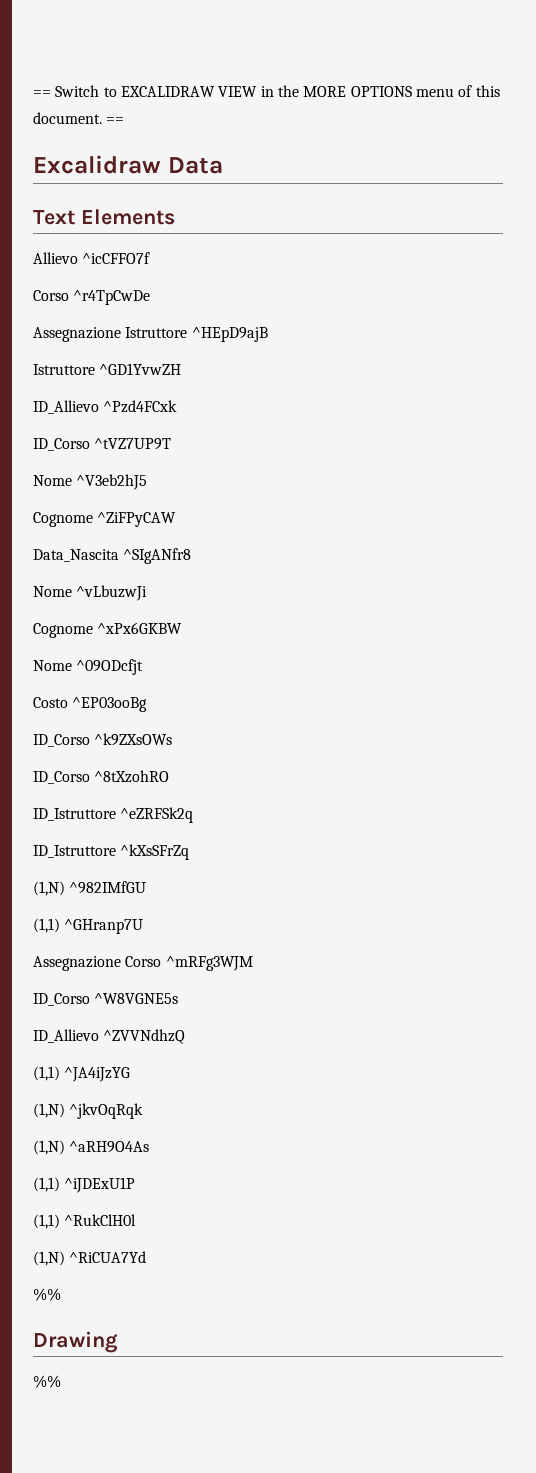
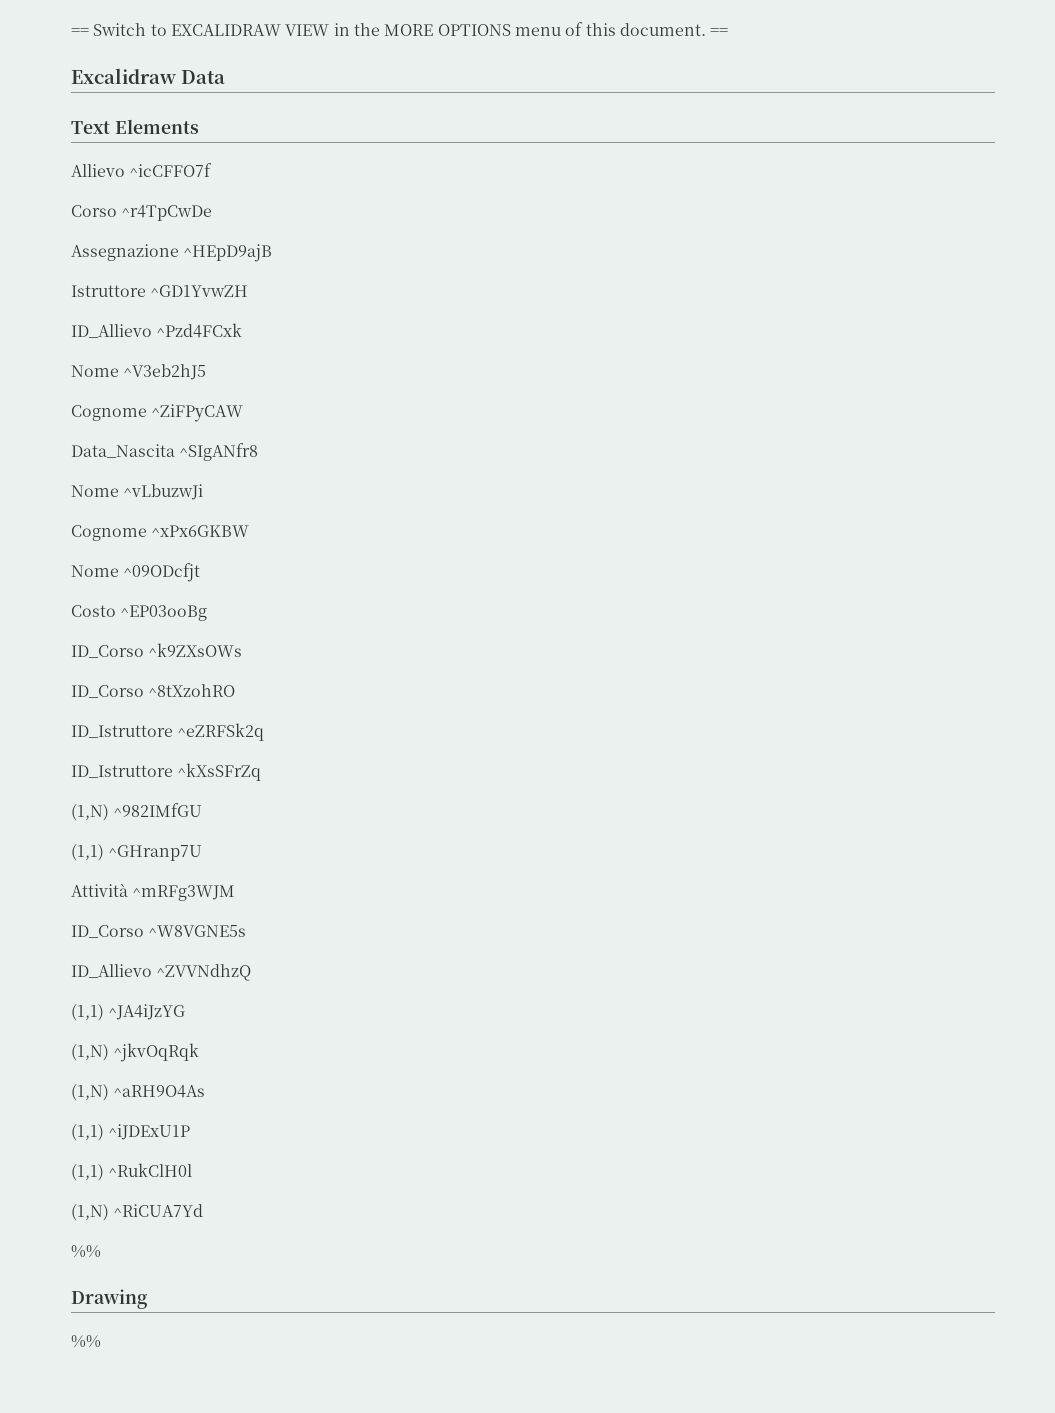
- Assegnazione Istruttore ^HEpD9ajB
+ Assegnazione ^HEpD9ajB
- ID_Corso ^tVZ7UP9T
- Assegnazione Corso ^mRFg3WJM
+ Attività ^mRFg3WJM

